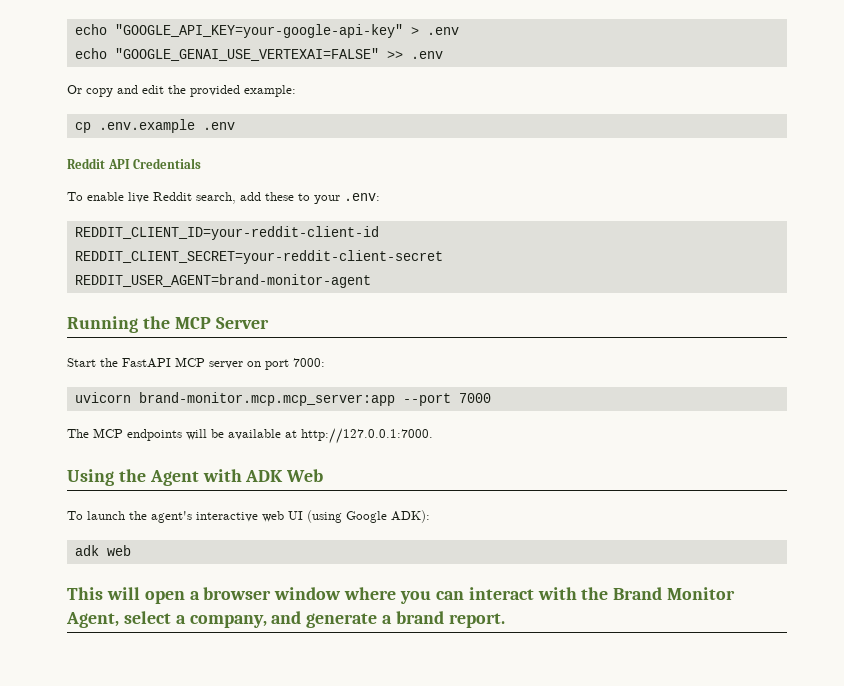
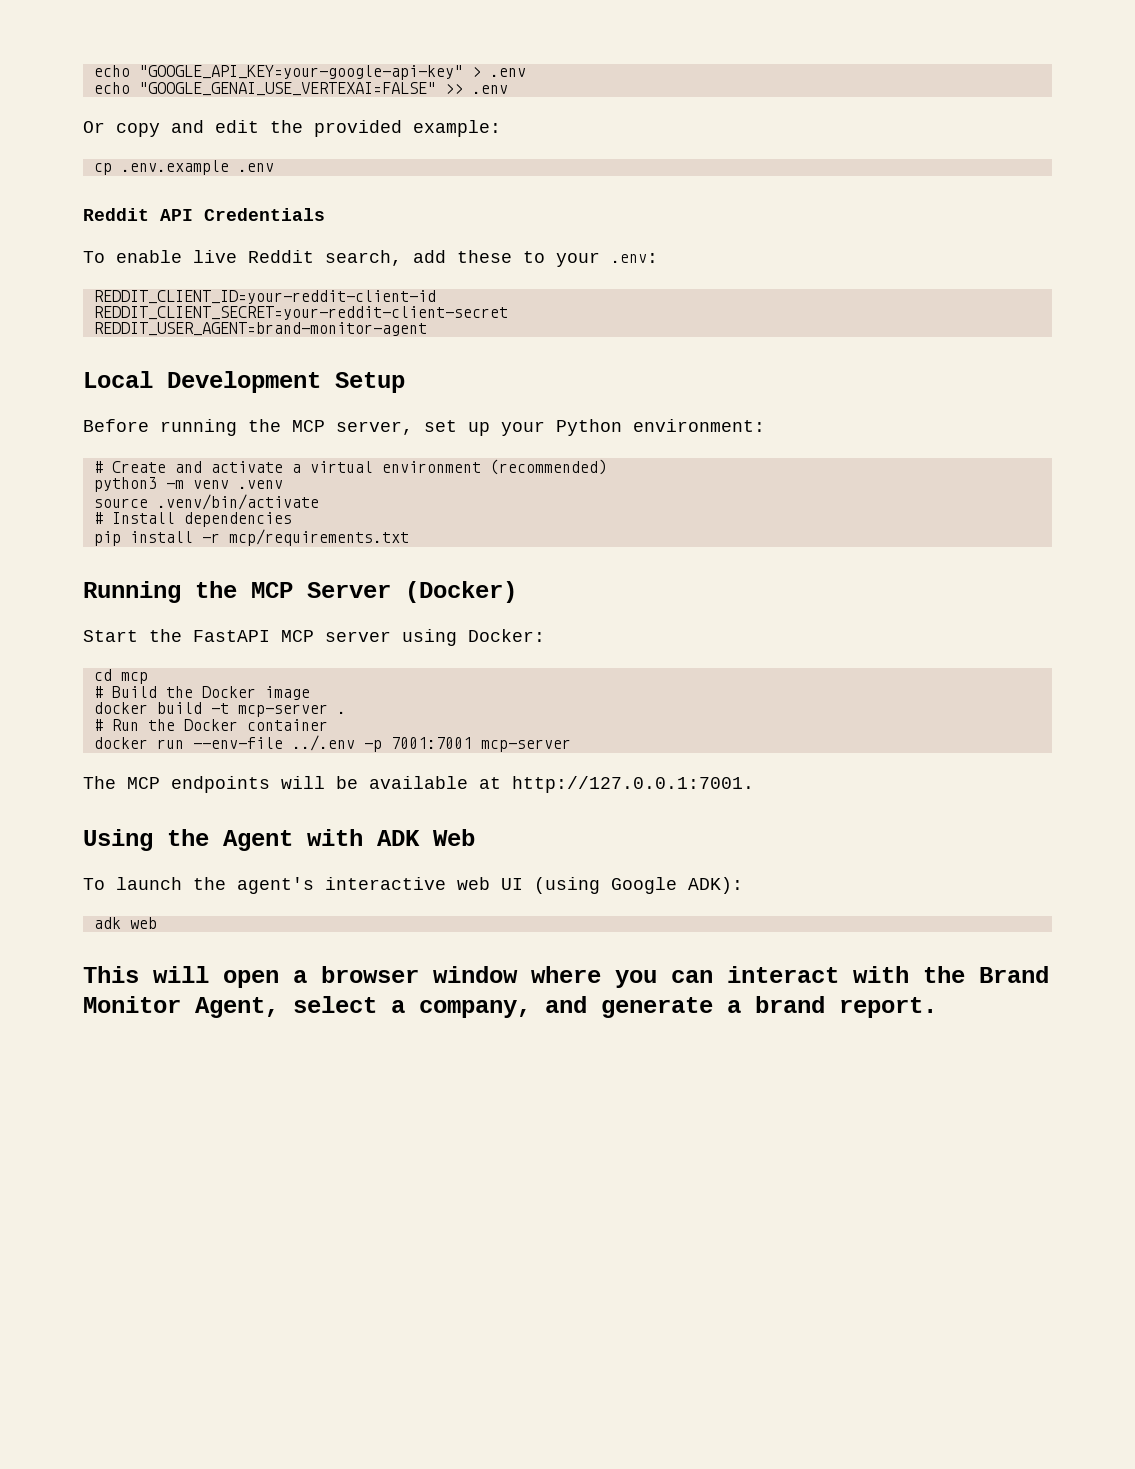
+ Local Development Setup
+ Before running the MCP server, set up your Python environment:
+ # Create and activate a virtual environment (recommended)
+ python3 -m venv .venv
+ source .venv/bin/activate
+ # Install dependencies
+ pip install -r mcp/requirements.txt
- Running the MCP Server
+ Running the MCP Server (Docker)
- Start the FastAPI MCP server on port 7000:
- uvicorn brand-monitor.mcp.mcp_server:app --port 7000
+ Start the FastAPI MCP server using Docker:
+ cd mcp
+ # Build the Docker image
+ docker build -t mcp-server .
+ # Run the Docker container
+ docker run --env-file ../.env -p 7001:7001 mcp-server
- The MCP endpoints will be available at http://127.0.0.1:7000.
+ The MCP endpoints will be available at http://127.0.0.1:7001.

